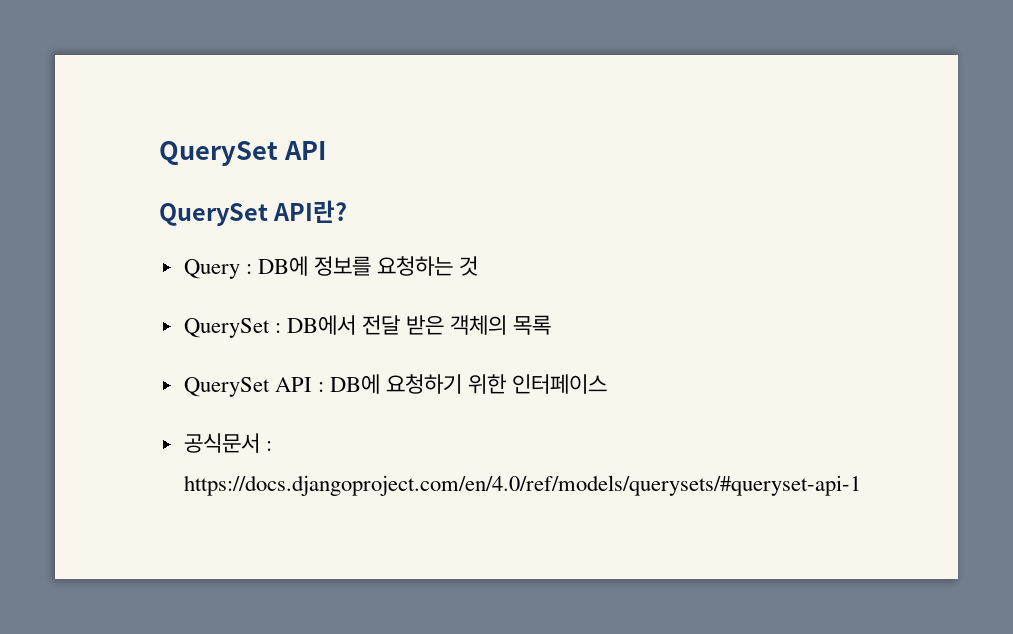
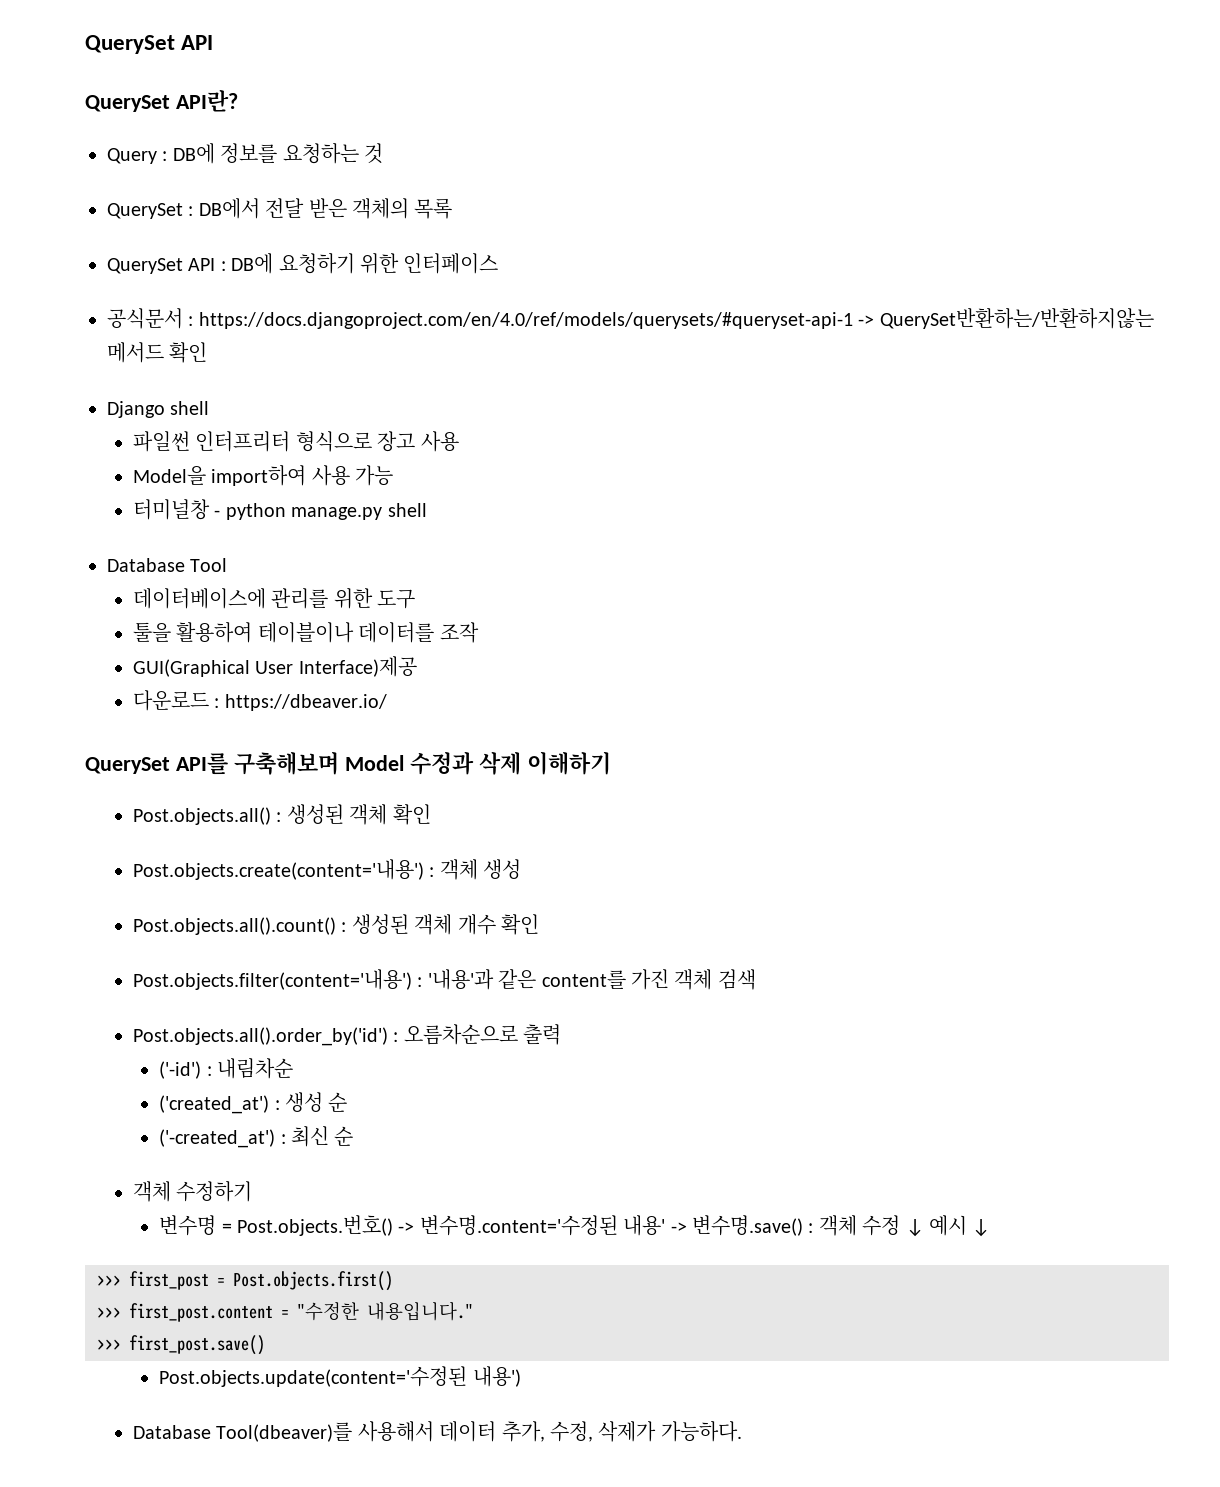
- 공식문서 : https://docs.djangoproject.com/en/4.0/ref/models/querysets/#queryset-api-1
+ 공식문서 : https://docs.djangoproject.com/en/4.0/ref/models/querysets/#queryset-api-1 -> QuerySet반환하는/반환하지않는 메서드 확인
+ Django shell
+ 파일썬 인터프리터 형식으로 장고 사용
+ Model을 import하여 사용 가능
+ 터미널창 - python manage.py shell
+ Database Tool
+ 데이터베이스에 관리를 위한 도구
+ 툴을 활용하여 테이블이나 데이터를 조작
+ GUI(Graphical User Interface)제공
+ 다운로드 : https://dbeaver.io/
+ QuerySet API를 구축해보며 Model 수정과 삭제 이해하기
+ Post.objects.all() : 생성된 객체 확인
+ Post.objects.create(content='내용') : 객체 생성
+ Post.objects.all().count() : 생성된 객체 개수 확인
+ Post.objects.filter(content='내용') : '내용'과 같은 content를 가진 객체 검색
+ Post.objects.all().order_by('id') : 오름차순으로 출력
+ ('-id') : 내림차순
+ ('created_at') : 생성 순
+ ('-created_at') : 최신 순
+ 객체 수정하기
+ 변수명 = Post.objects.번호() -> 변수명.content='수정된 내용' -> 변수명.save() : 객체 수정 ↓ 예시 ↓
+ >>> first_post = Post.objects.first()
+ >>> first_post.content = "수정한 내용입니다."
+ >>> first_post.save()
+ Post.objects.update(content='수정된 내용')
+ Database Tool(dbeaver)를 사용해서 데이터 추가, 수정, 삭제가 가능하다.

